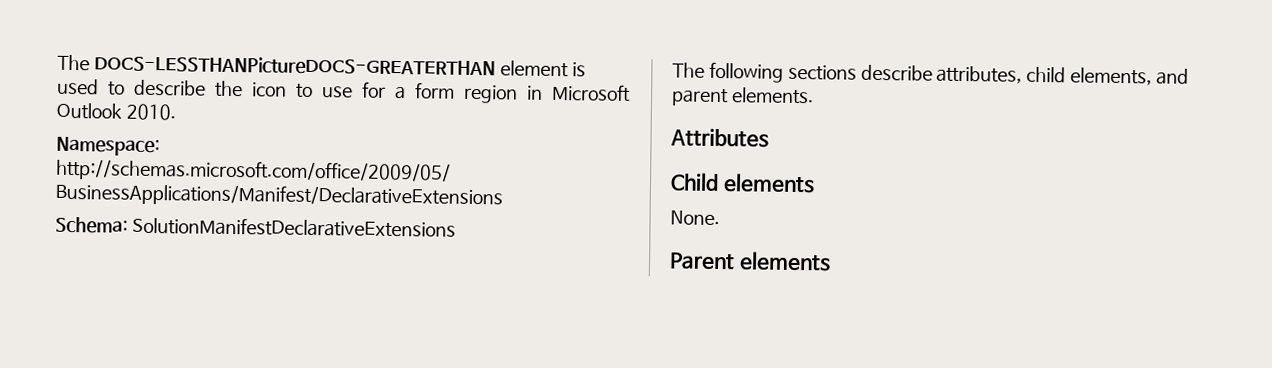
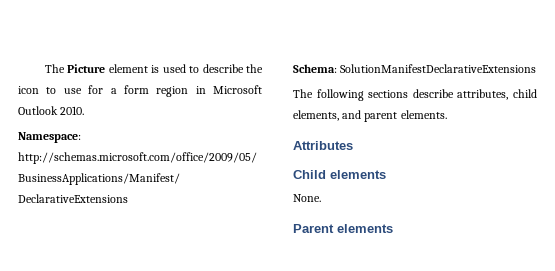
- The DOCS-LESSTHANPictureDOCS-GREATERTHAN element is used to describe the icon to use for a form region in Microsoft Outlook 2010.
+ The Picture element is used to describe the icon to use for a form region in Microsoft Outlook 2010.

